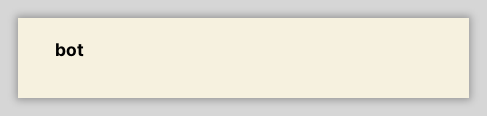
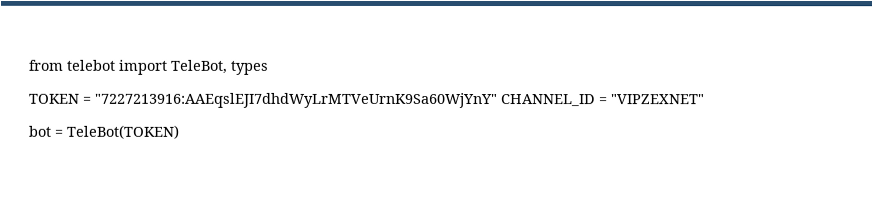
- bot
+ from telebot import TeleBot, types
+ TOKEN = "7227213916:AAEqslEJI7dhdWyLrMTVeUrnK9Sa60WjYnY" CHANNEL_ID = "VIPZEXNET"
+ bot = TeleBot(TOKEN)

